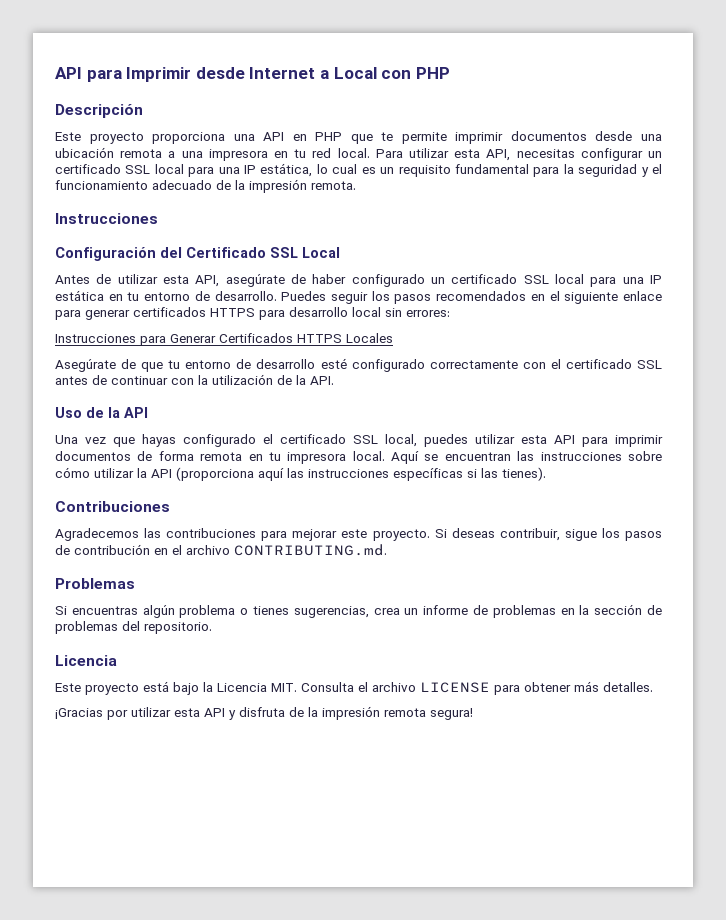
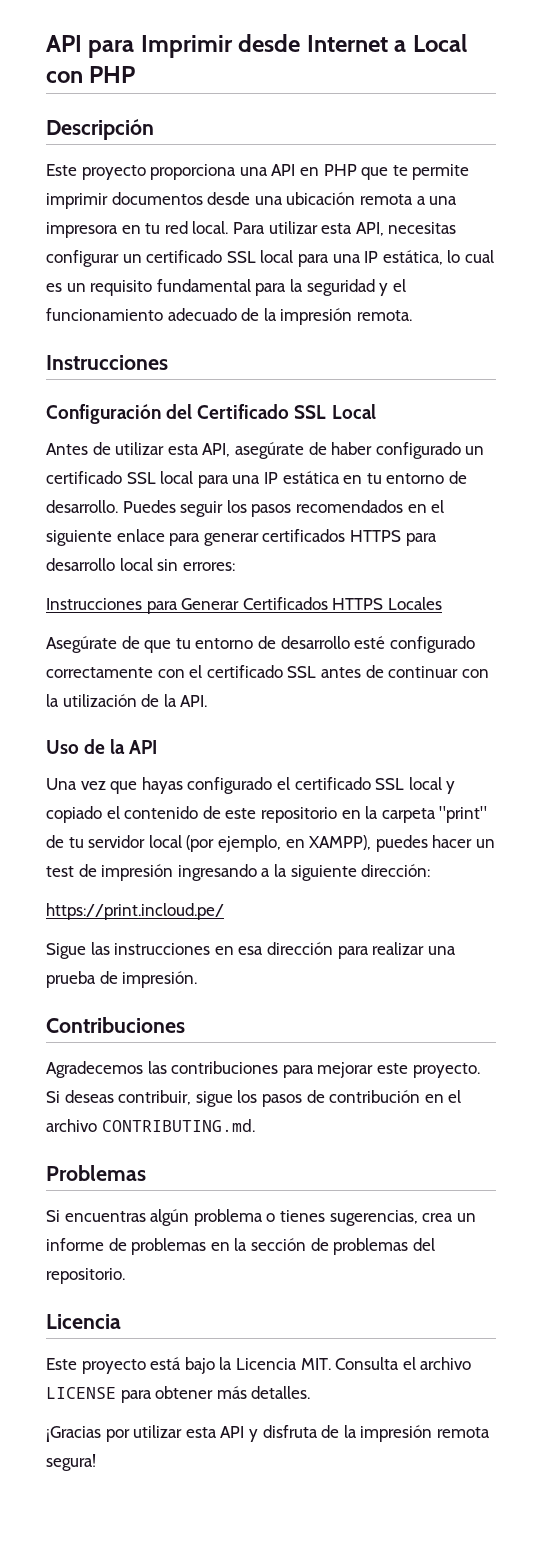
- Una vez que hayas configurado el certificado SSL local, puedes utilizar esta API para imprimir documentos de forma remota en tu impresora local. Aquí se encuentran las instrucciones sobre cómo utilizar la API (proporciona aquí las instrucciones específicas si las tienes).
+ Una vez que hayas configurado el certificado SSL local y copiado el contenido de este repositorio en la carpeta "print" de tu servidor local (por ejemplo, en XAMPP), puedes hacer un test de impresión ingresando a la siguiente dirección:
+ https://print.incloud.pe/
+ Sigue las instrucciones en esa dirección para realizar una prueba de impresión.

